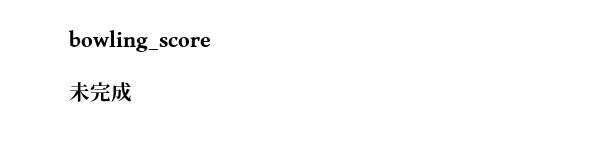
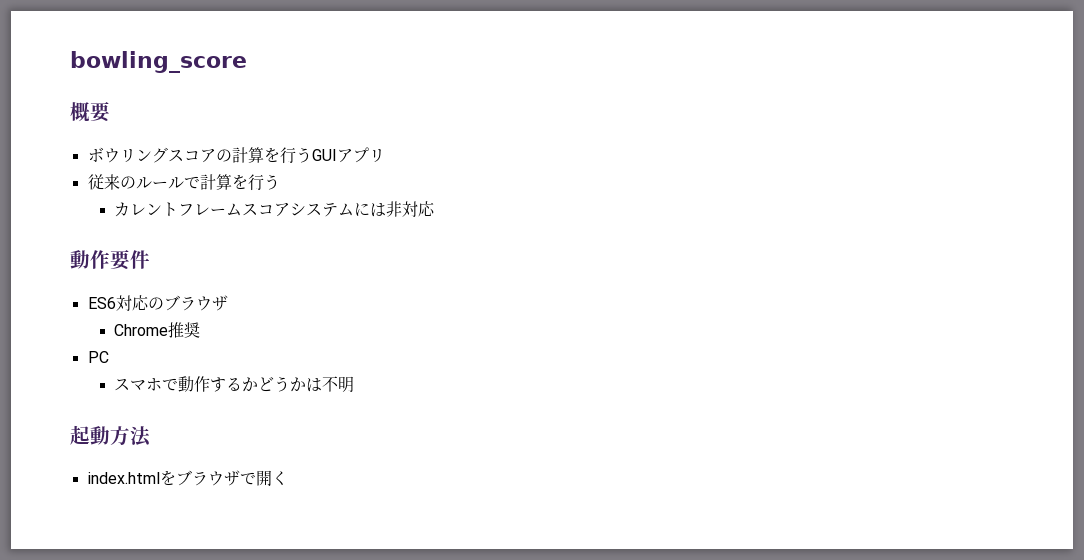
- 未完成
+ 概要
+ ボウリングスコアの計算を行うGUIアプリ
+ 従来のルールで計算を行う
+ カレントフレームスコアシステムには非対応
+ 動作要件
+ ES6対応のブラウザ
+ Chrome推奨
+ PC
+ スマホで動作するかどうかは不明
+ 起動方法
+ index.htmlをブラウザで開く

